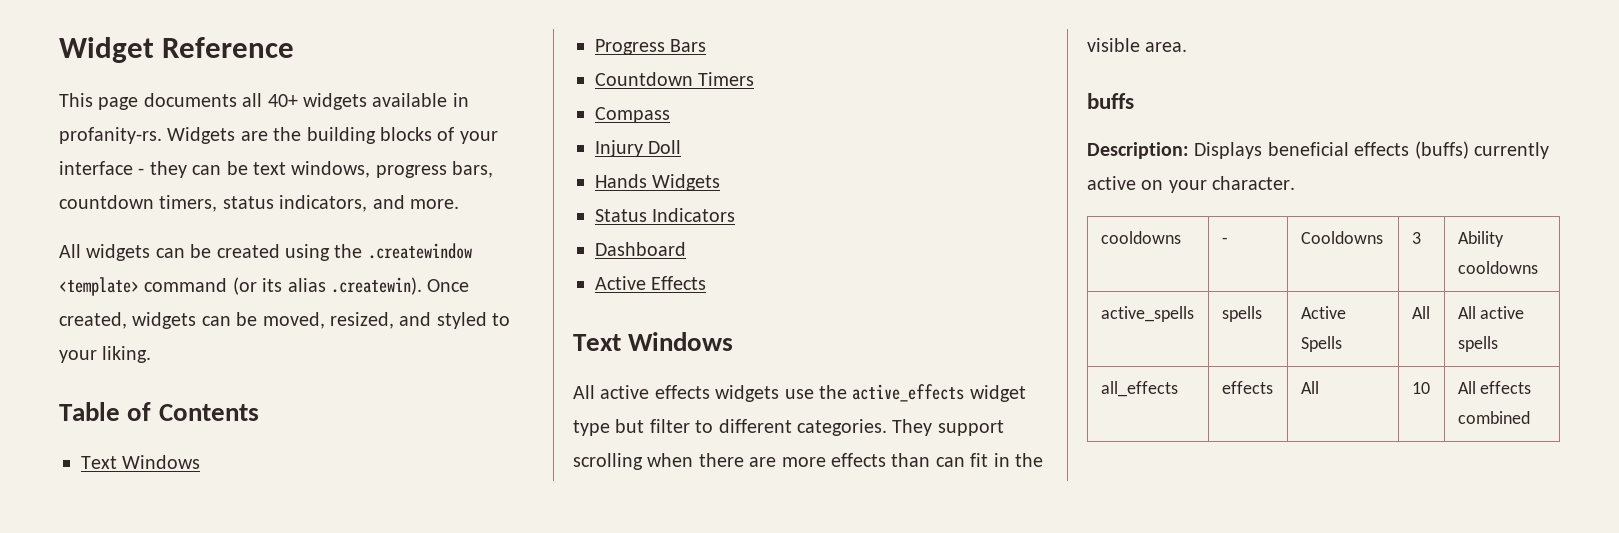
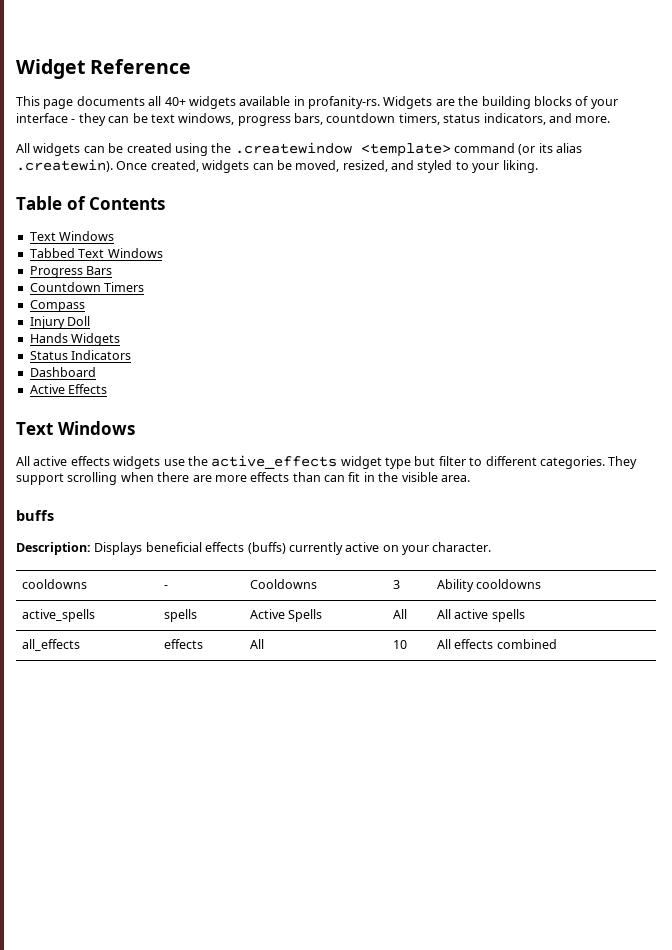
+ Tabbed Text Windows

